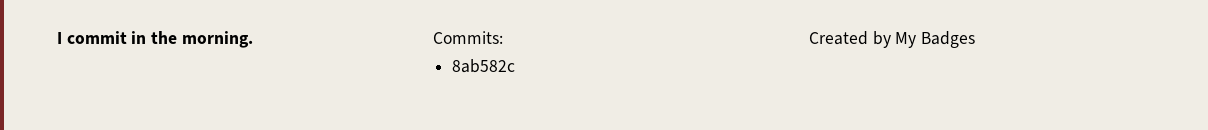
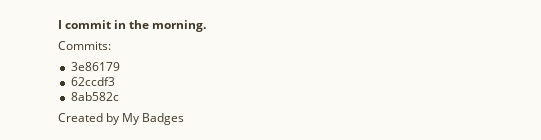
+ 3e86179
+ 62ccdf3

